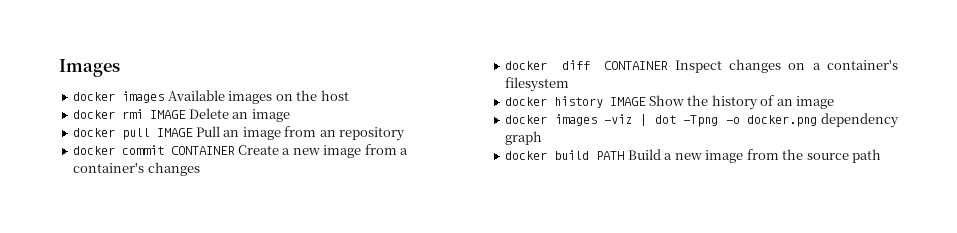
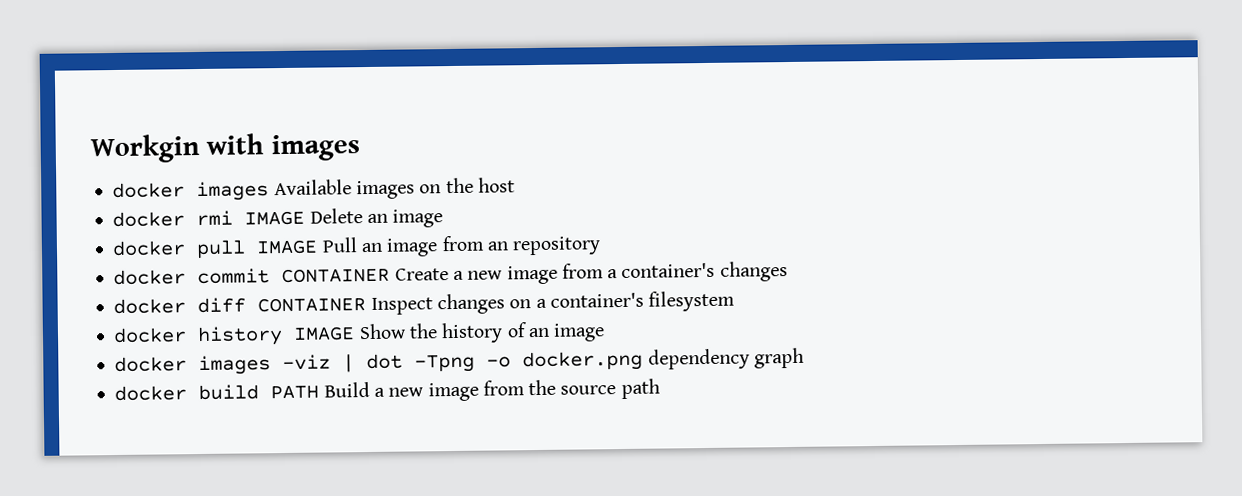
- Images
+ Workgin with images

